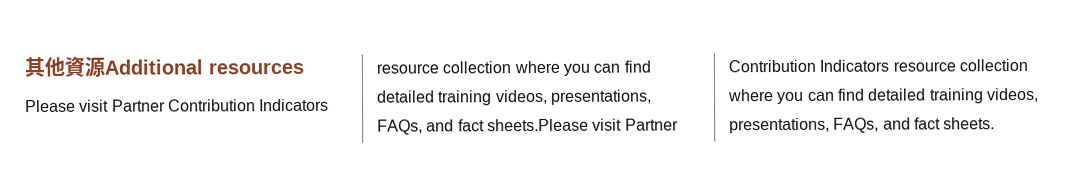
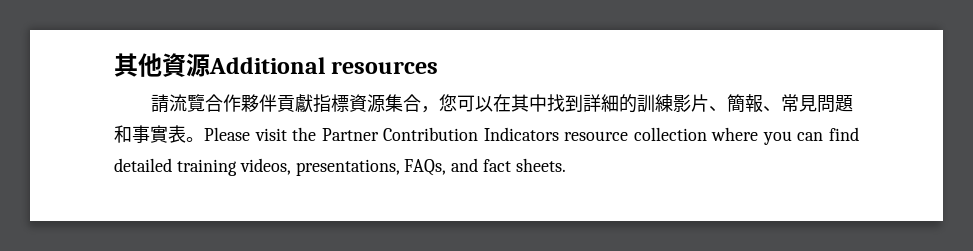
- Please visit Partner Contribution Indicators resource collection where you can find detailed training videos, presentations, FAQs, and fact sheets.Please visit Partner Contribution Indicators resource collection where you can find detailed training videos, presentations, FAQs, and fact sheets.
+ 請流覽合作夥伴貢獻指標資源集合，您可以在其中找到詳細的訓練影片、簡報、常見問題和事實表。Please visit the Partner Contribution Indicators resource collection where you can find detailed training videos, presentations, FAQs, and fact sheets.

